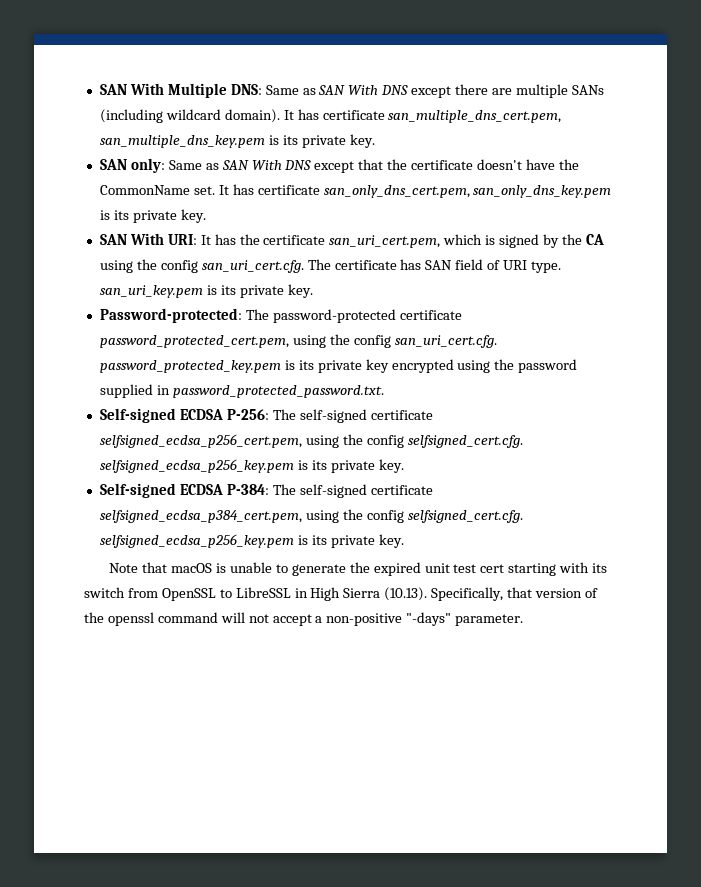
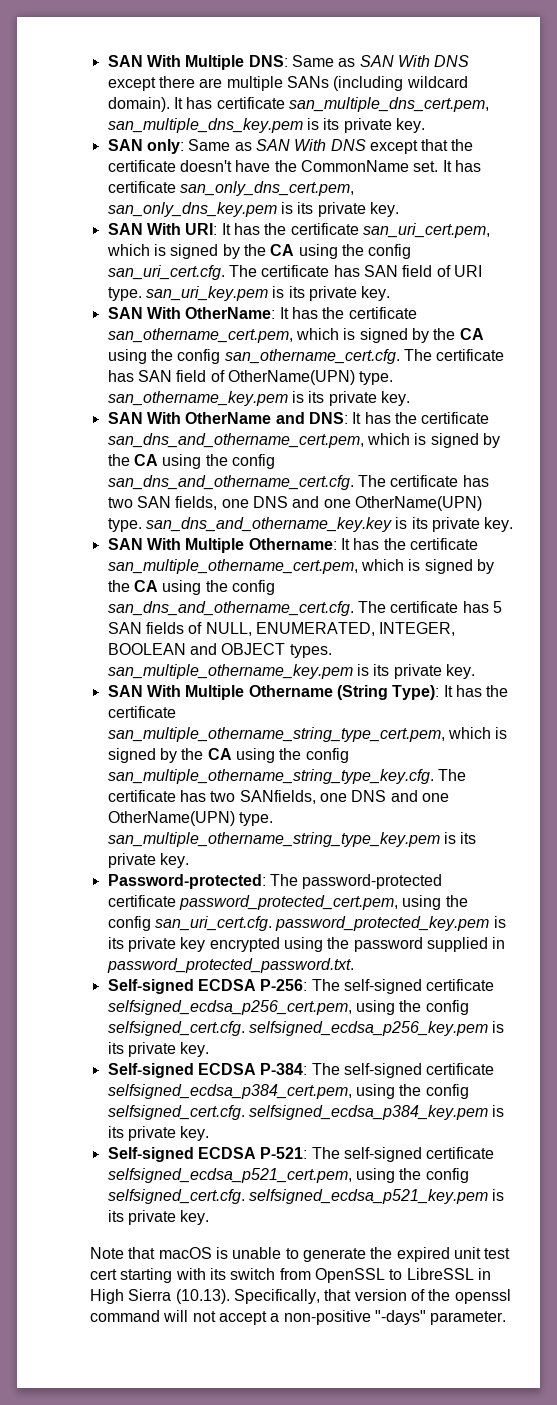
+ SAN With OtherName: It has the certificate san_othername_cert.pem, which is signed by the CA using the config san_othername_cert.cfg. The certificate has SAN field of OtherName(UPN) type. san_othername_key.pem is its private key.
+ SAN With OtherName and DNS: It has the certificate san_dns_and_othername_cert.pem, which is signed by the CA using the config san_dns_and_othername_cert.cfg. The certificate has two SAN fields, one DNS and one OtherName(UPN) type. san_dns_and_othername_key.key is its private key.
+ SAN With Multiple Othername: It has the certificate san_multiple_othername_cert.pem, which is signed by the CA using the config san_dns_and_othername_cert.cfg. The certificate has 5 SAN fields of NULL, ENUMERATED, INTEGER, BOOLEAN and OBJECT types. san_multiple_othername_key.pem is its private key.
+ SAN With Multiple Othername (String Type): It has the certificate san_multiple_othername_string_type_cert.pem, which is signed by the CA using the config san_multiple_othername_string_type_key.cfg. The certificate has two SANfields, one DNS and one OtherName(UPN) type. san_multiple_othername_string_type_key.pem is its private key.
- Self-signed ECDSA P-384: The self-signed certificate selfsigned_ecdsa_p384_cert.pem, using the config selfsigned_cert.cfg. selfsigned_ecdsa_p256_key.pem is its private key.
+ Self-signed ECDSA P-384: The self-signed certificate selfsigned_ecdsa_p384_cert.pem, using the config selfsigned_cert.cfg. selfsigned_ecdsa_p384_key.pem is its private key.
+ Self-signed ECDSA P-521: The self-signed certificate selfsigned_ecdsa_p521_cert.pem, using the config selfsigned_cert.cfg. selfsigned_ecdsa_p521_key.pem is its private key.

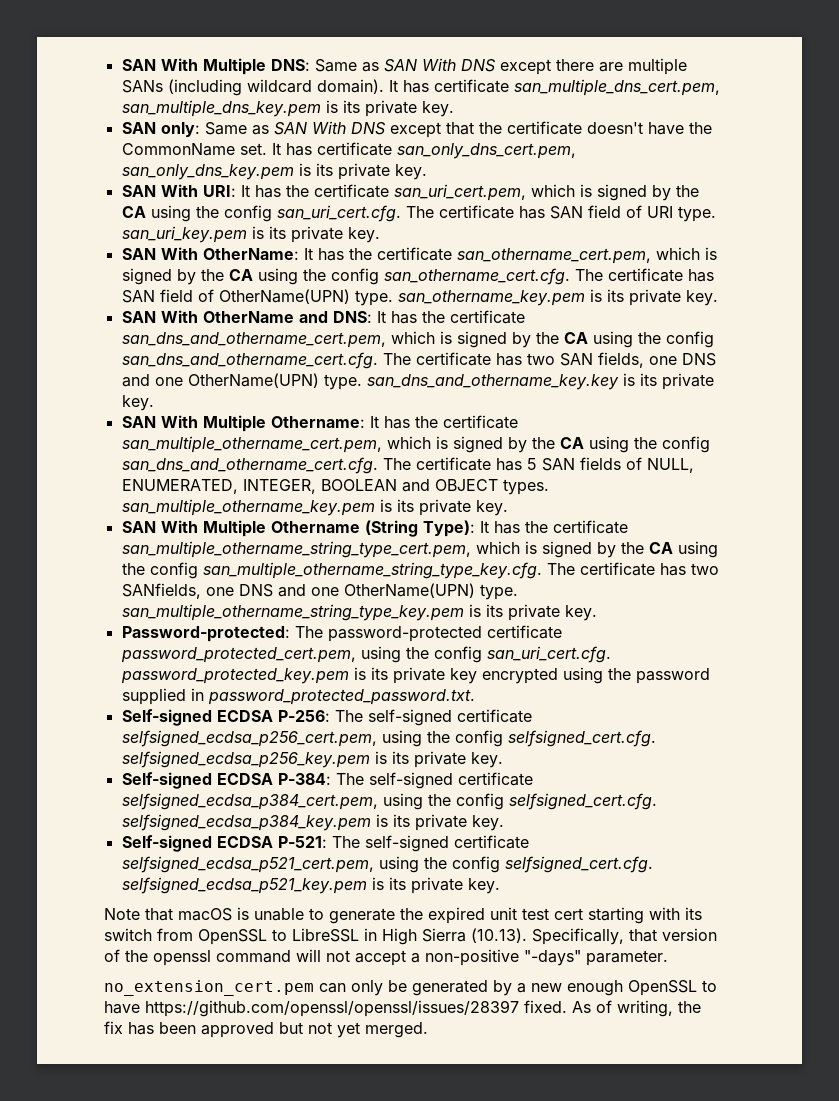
+ no_extension_cert.pem can only be generated by a new enough OpenSSL to have https://github.com/openssl/openssl/issues/28397 fixed. As of writing, the fix has been approved but not yet merged.

